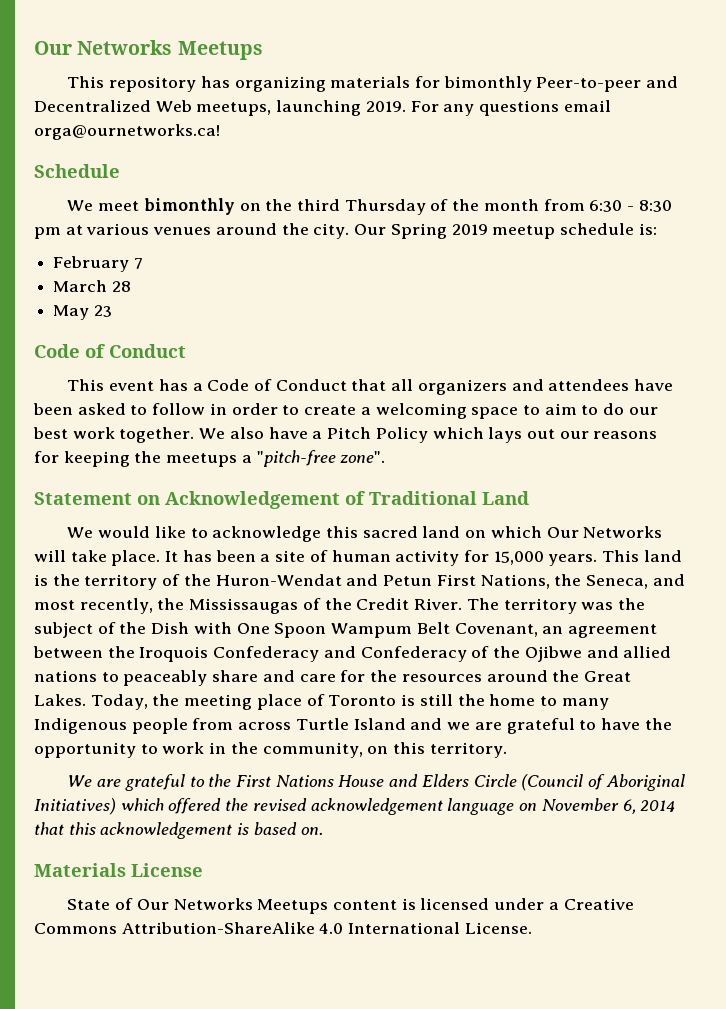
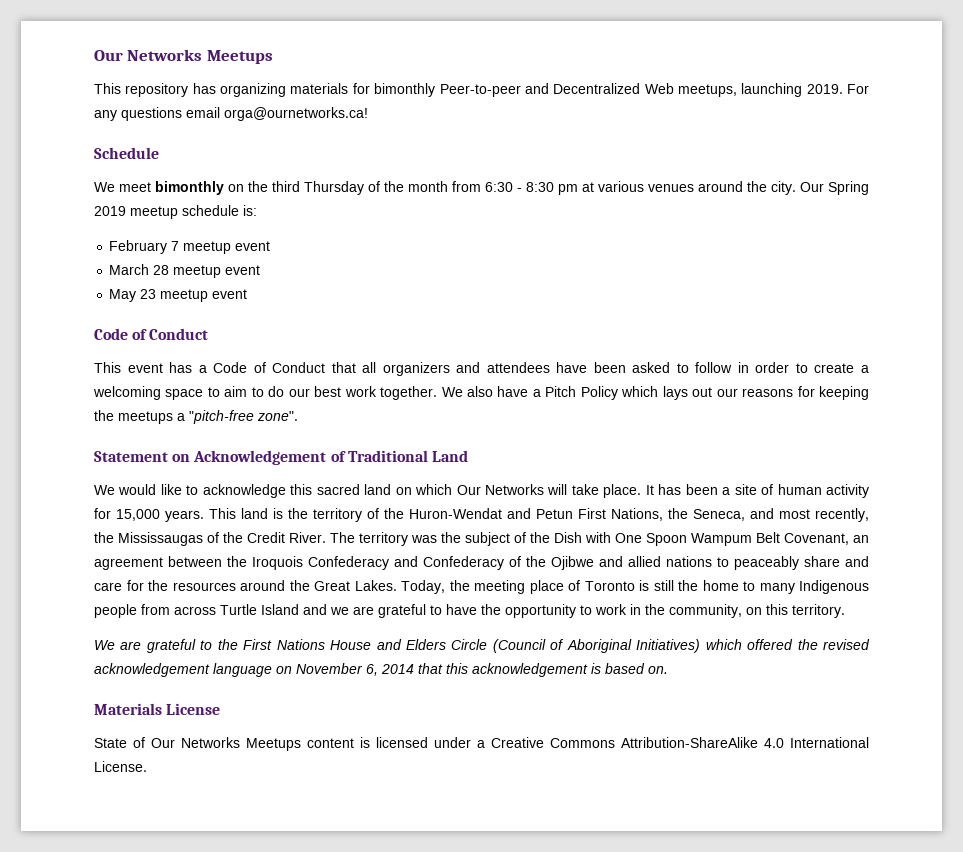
- February 7
+ February 7 meetup event
- March 28
+ March 28 meetup event
- May 23
+ May 23 meetup event

